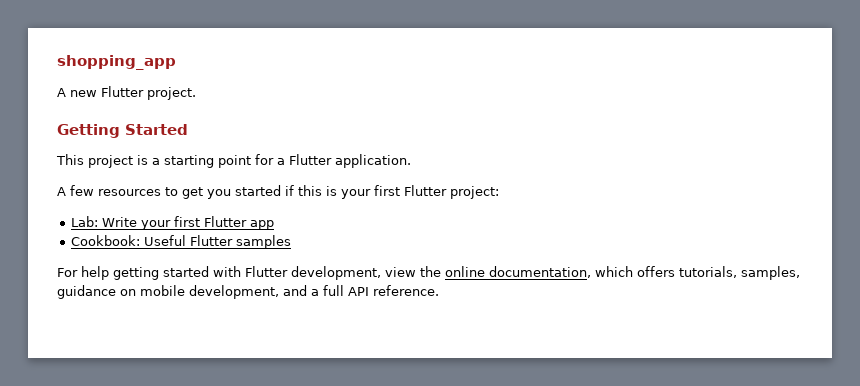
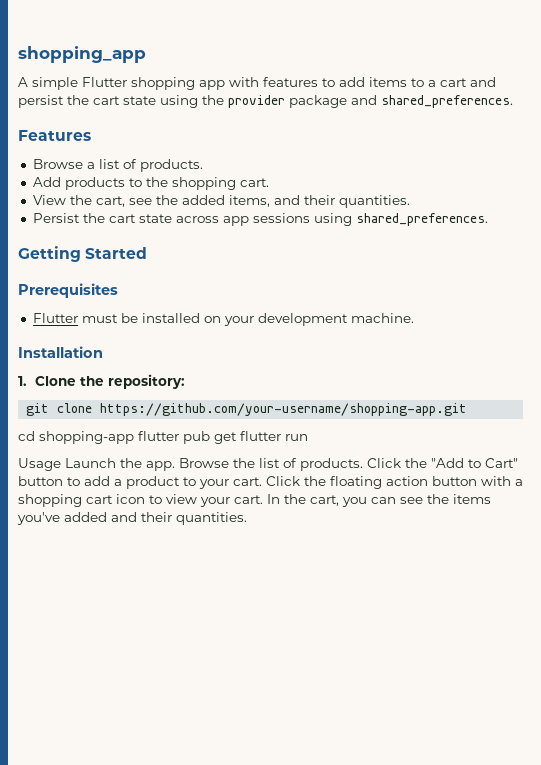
- A new Flutter project.
+ A simple Flutter shopping app with features to add items to a cart and persist the cart state using the provider package and shared_preferences.
+ Features
+ Browse a list of products.
+ Add products to the shopping cart.
+ View the cart, see the added items, and their quantities.
+ Persist the cart state across app sessions using shared_preferences.
  Getting Started
- This project is a starting point for a Flutter application.
- A few resources to get you started if this is your first Flutter project:
- Lab: Write your first Flutter app
- Cookbook: Useful Flutter samples
- For help getting started with Flutter development, view the online documentation, which offers tutorials, samples, guidance on mobile development, and a full API reference.
+ Prerequisites
+ Flutter must be installed on your development machine.
+ Installation
+ 1. Clone the repository:
+ git clone https://github.com/your-username/shopping-app.git
+ cd shopping-app flutter pub get flutter run
+ Usage Launch the app. Browse the list of products. Click the "Add to Cart" button to add a product to your cart. Click the floating action button with a shopping cart icon to view your cart. In the cart, you can see the items you've added and their quantities.

